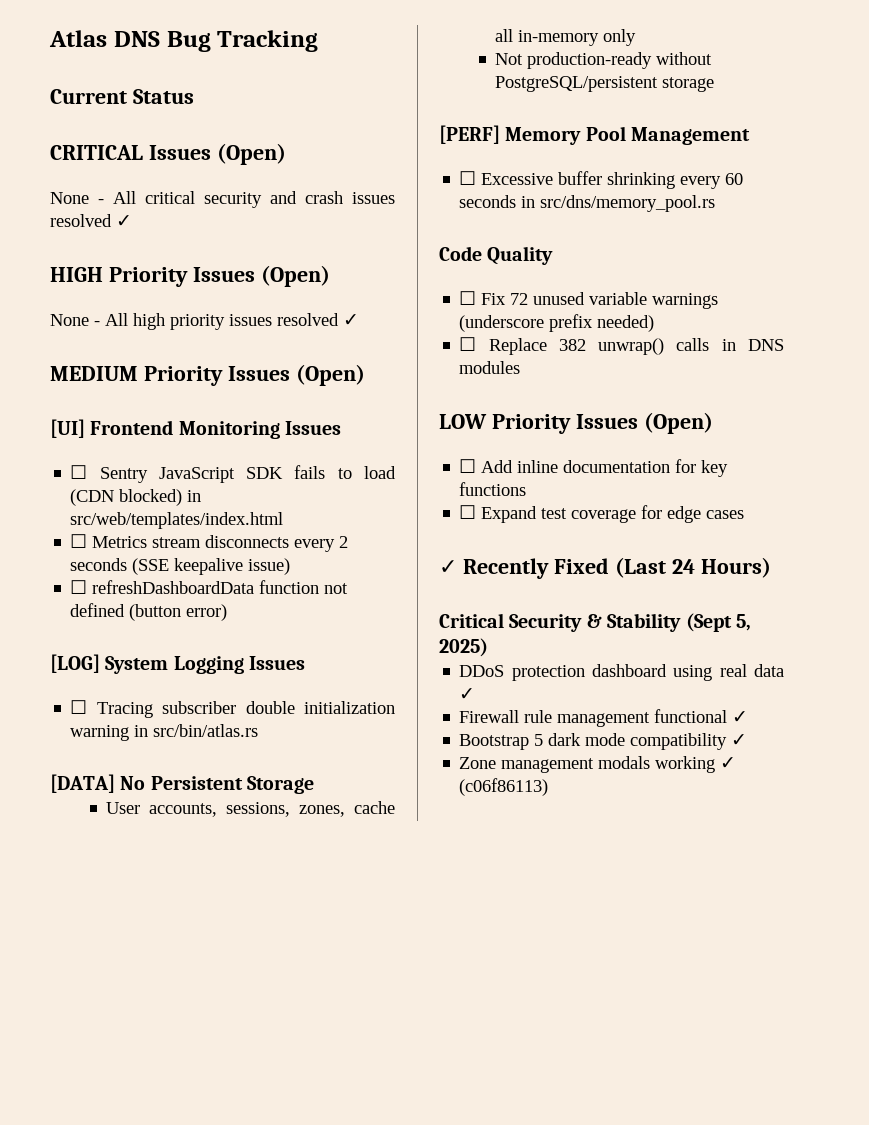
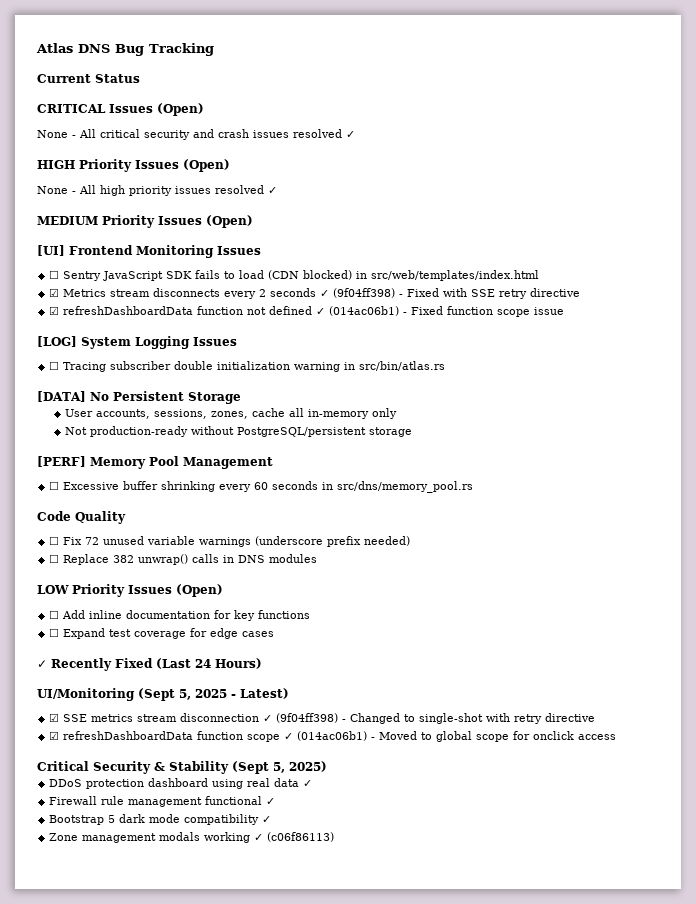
- ☐ Metrics stream disconnects every 2 seconds (SSE keepalive issue)
- ☐ refreshDashboardData function not defined (button error)
+ ☑ Metrics stream disconnects every 2 seconds ✓ (9f04ff398) - Fixed with SSE retry directive
+ ☑ refreshDashboardData function not defined ✓ (014ac06b1) - Fixed function scope issue
+ UI/Monitoring (Sept 5, 2025 - Latest)
+ ☑ SSE metrics stream disconnection ✓ (9f04ff398) - Changed to single-shot with retry directive
+ ☑ refreshDashboardData function scope ✓ (014ac06b1) - Moved to global scope for onclick access

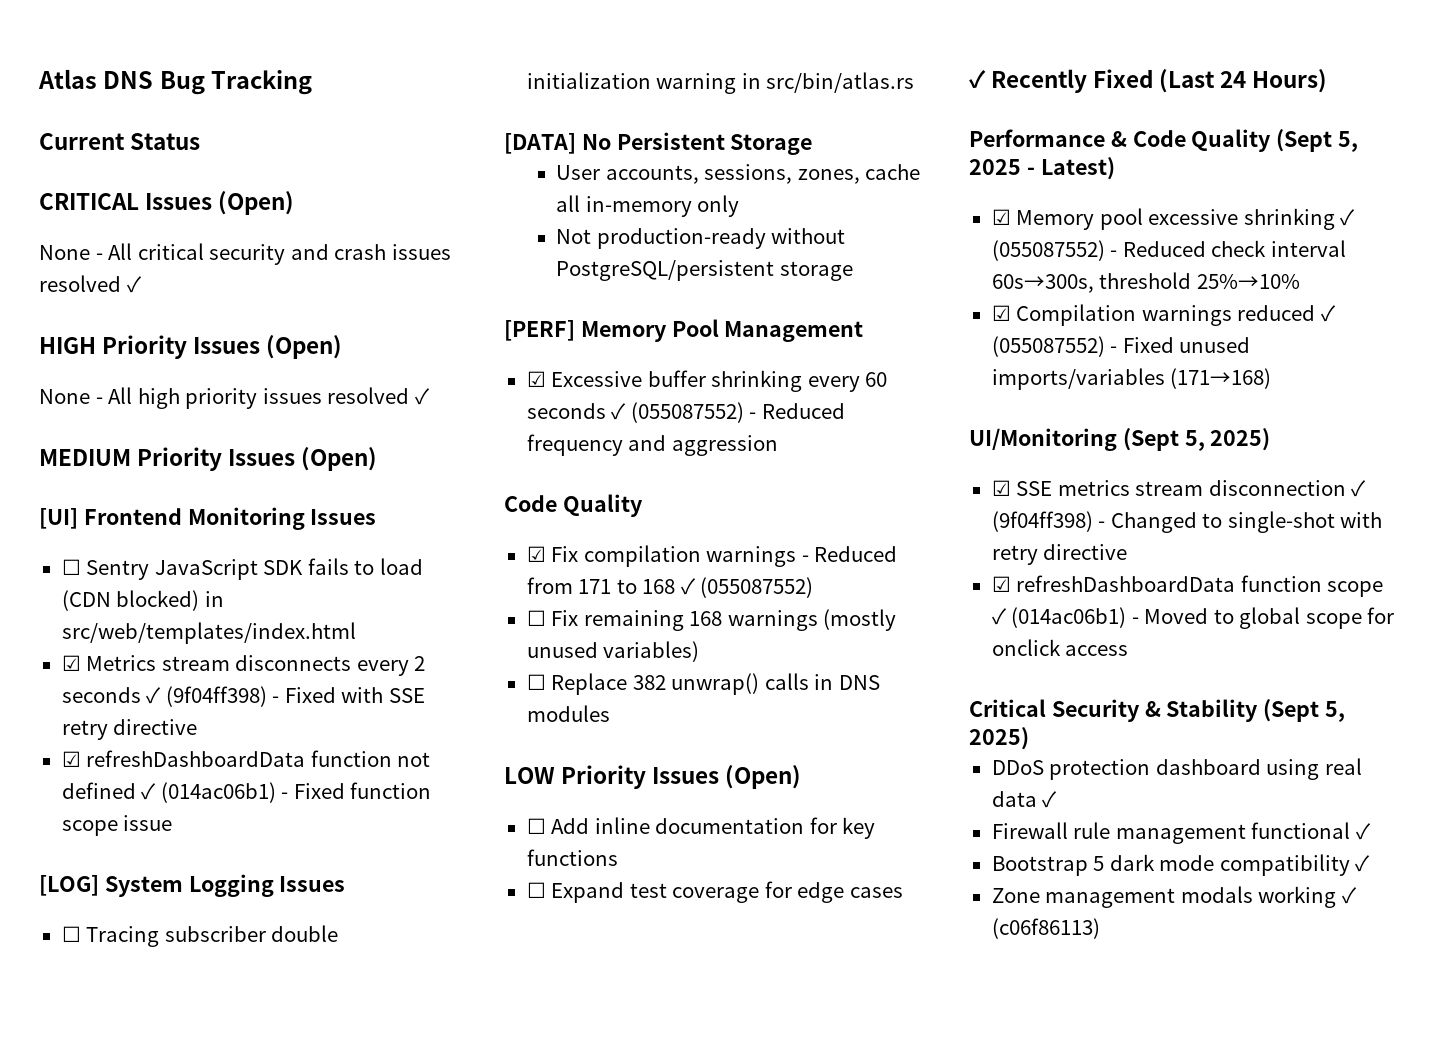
- ☐ Excessive buffer shrinking every 60 seconds in src/dns/memory_pool.rs
+ ☑ Excessive buffer shrinking every 60 seconds ✓ (055087552) - Reduced frequency and aggression
  Code Quality
- ☐ Fix 72 unused variable warnings (underscore prefix needed)
+ ☑ Fix compilation warnings - Reduced from 171 to 168 ✓ (055087552)
+ ☐ Fix remaining 168 warnings (mostly unused variables)
- UI/Monitoring (Sept 5, 2025 - Latest)
+ Performance & Code Quality (Sept 5, 2025 - Latest)
+ ☑ Memory pool excessive shrinking ✓ (055087552) - Reduced check interval 60s→300s, threshold 25%→10%
+ ☑ Compilation warnings reduced ✓ (055087552) - Fixed unused imports/variables (171→168)
+ UI/Monitoring (Sept 5, 2025)

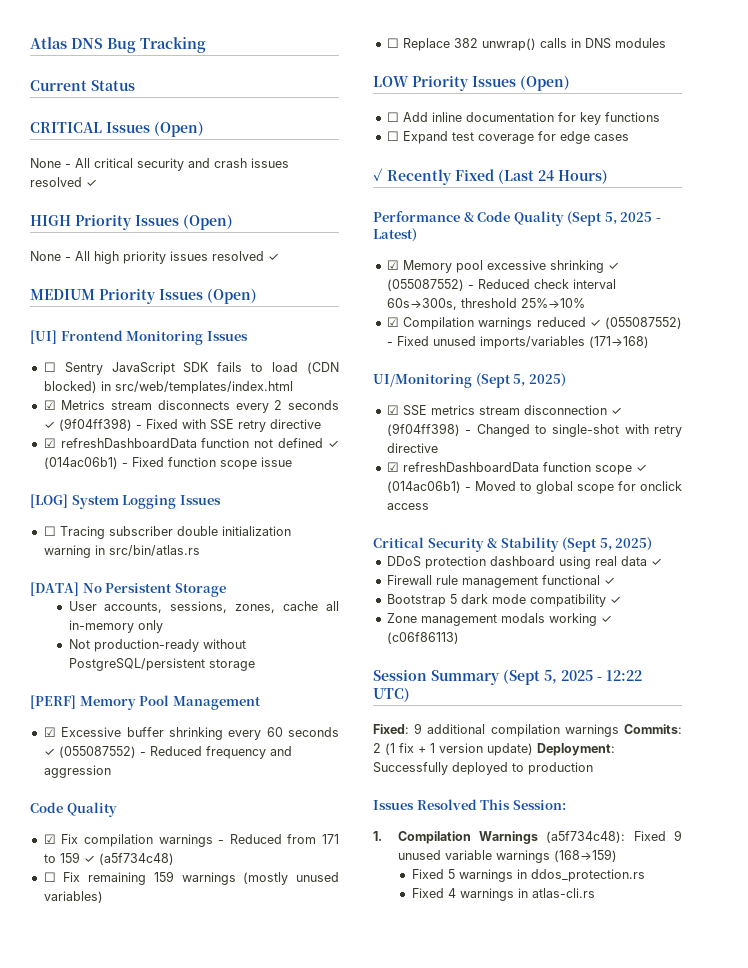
- ☑ Fix compilation warnings - Reduced from 171 to 168 ✓ (055087552)
+ ☑ Fix compilation warnings - Reduced from 171 to 159 ✓ (a5f734c48)
- ☐ Fix remaining 168 warnings (mostly unused variables)
+ ☐ Fix remaining 159 warnings (mostly unused variables)
+ Session Summary (Sept 5, 2025 - 12:22 UTC)
+ Fixed: 9 additional compilation warnings Commits: 2 (1 fix + 1 version update) Deployment: Successfully deployed to production
+ Issues Resolved This Session:
+ 1. Compilation Warnings (a5f734c48): Fixed 9 unused variable warnings (168→159)
+ Fixed 5 warnings in ddos_protection.rs
+ Fixed 4 warnings in atlas-cli.rs

